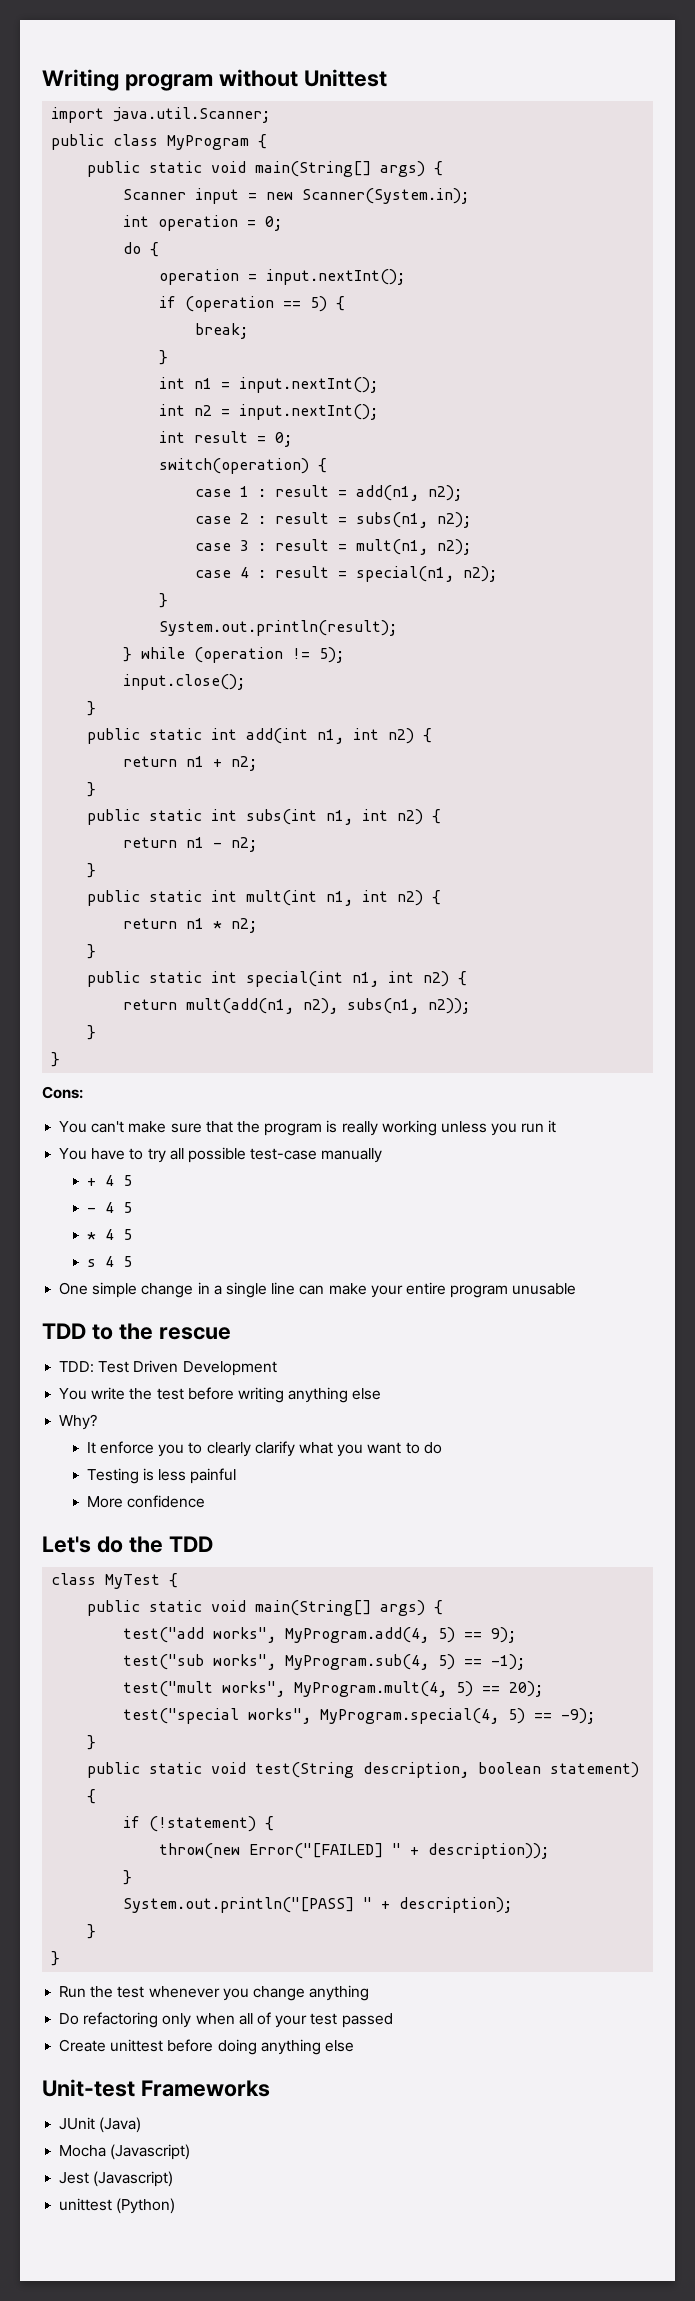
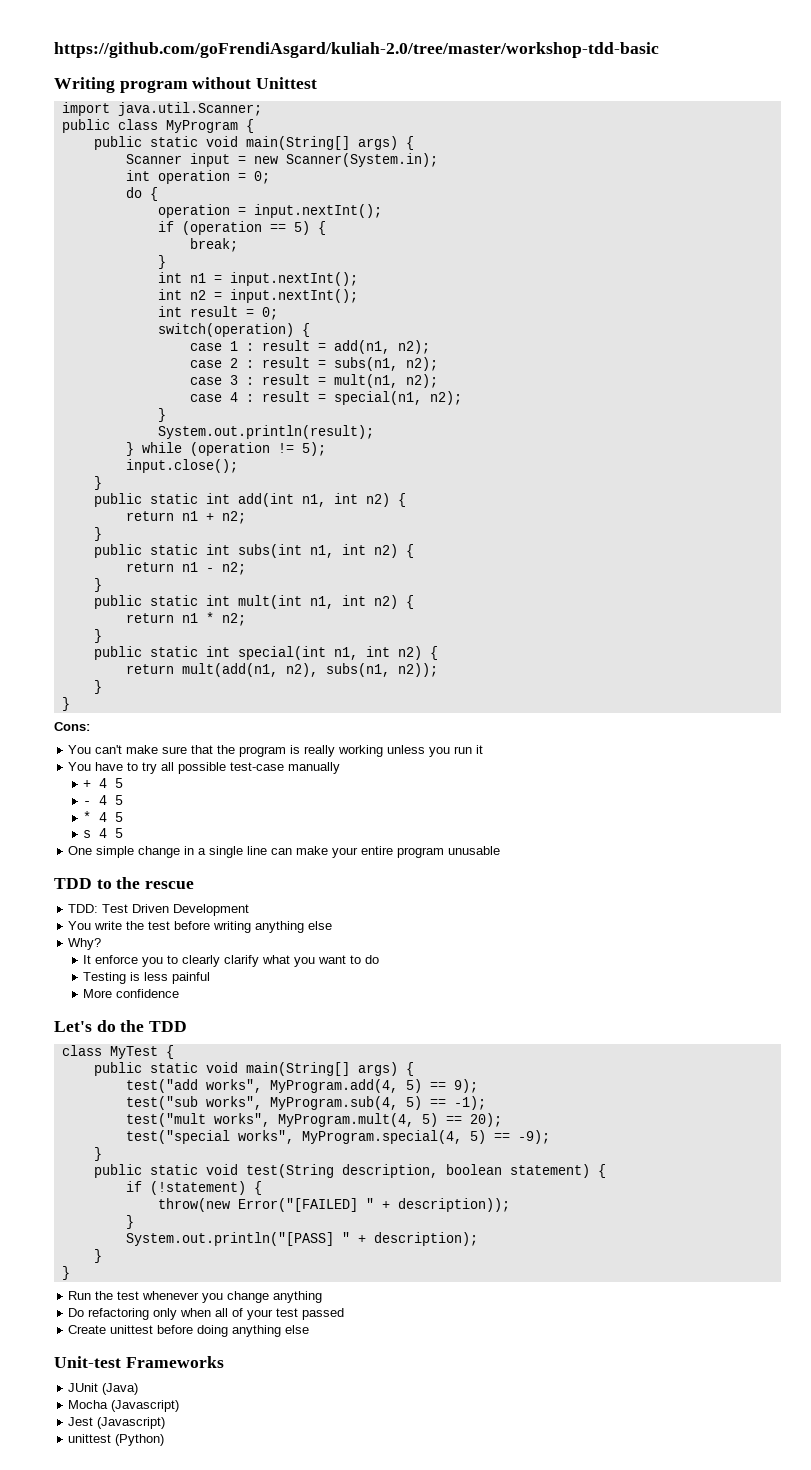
+ https://github.com/goFrendiAsgard/kuliah-2.0/tree/master/workshop-tdd-basic

